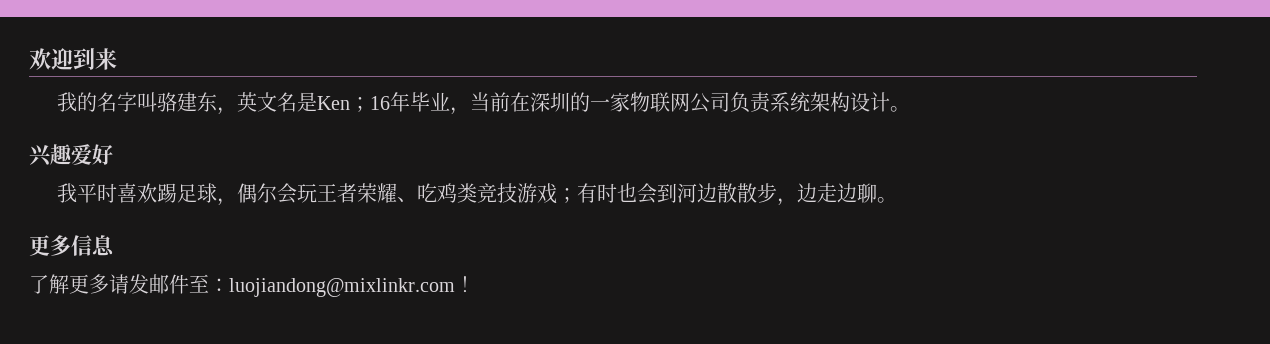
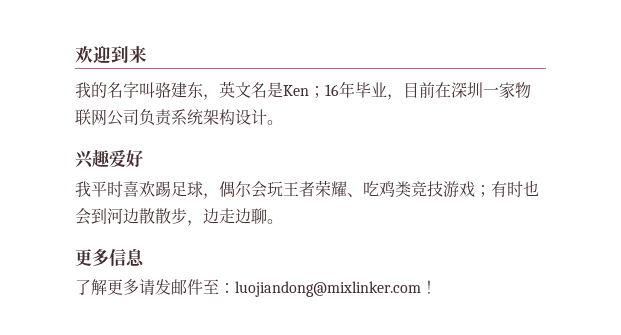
- 我的名字叫骆建东，英文名是Ken；16年毕业，当前在深圳的一家物联网公司负责系统架构设计。
+ 我的名字叫骆建东，英文名是Ken；16年毕业，目前在深圳一家物联网公司负责系统架构设计。
- 了解更多请发邮件至：luojiandong@mixlinkr.com！
+ 了解更多请发邮件至：luojiandong@mixlinker.com！

